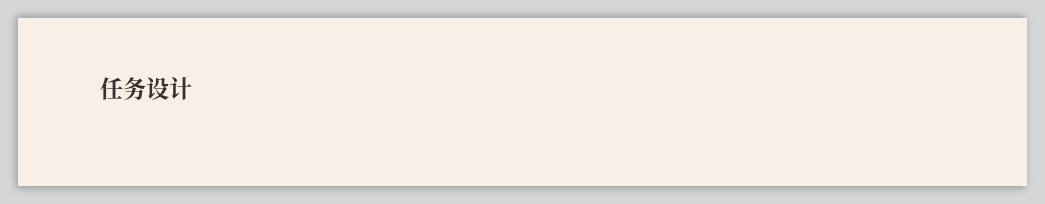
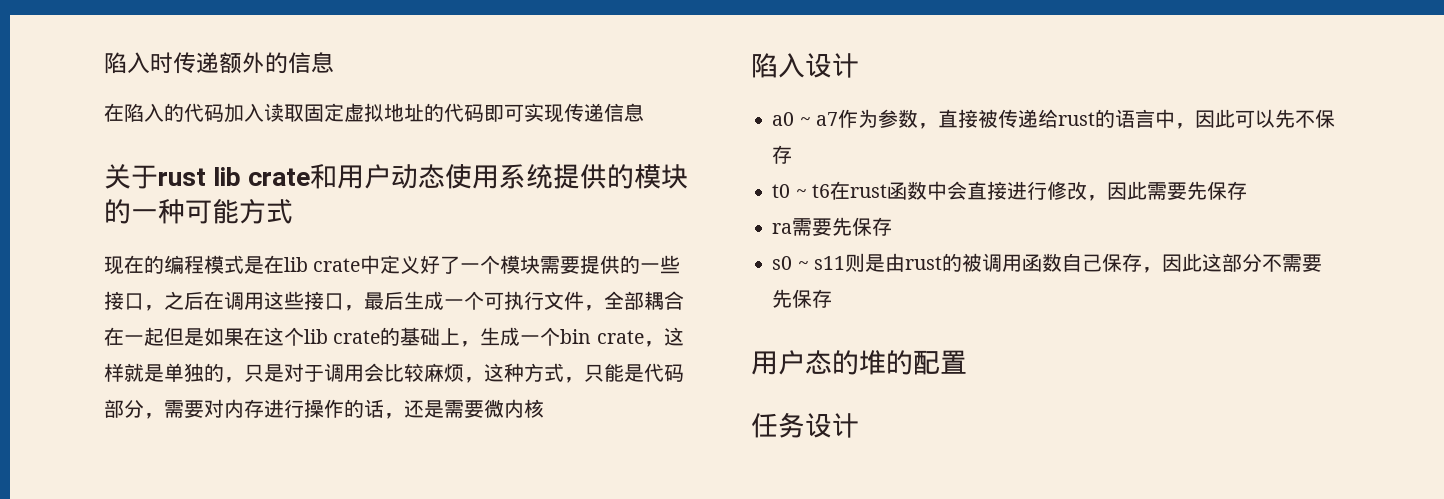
+ 陷入时传递额外的信息
+ 在陷入的代码加入读取固定虚拟地址的代码即可实现传递信息
+ 关于rust lib crate和用户动态使用系统提供的模块的一种可能方式
+ 现在的编程模式是在lib crate中定义好了一个模块需要提供的一些接口，之后在调用这些接口，最后生成一个可执行文件，全部耦合在一起但是如果在这个lib crate的基础上，生成一个bin crate，这样就是单独的，只是对于调用会比较麻烦，这种方式，只能是代码部分，需要对内存进行操作的话，还是需要微内核
+ 陷入设计
+ a0 ~ a7作为参数，直接被传递给rust的语言中，因此可以先不保存
+ t0 ~ t6在rust函数中会直接进行修改，因此需要先保存
+ ra需要先保存
+ s0 ~ s11则是由rust的被调用函数自己保存，因此这部分不需要先保存
+ 用户态的堆的配置

